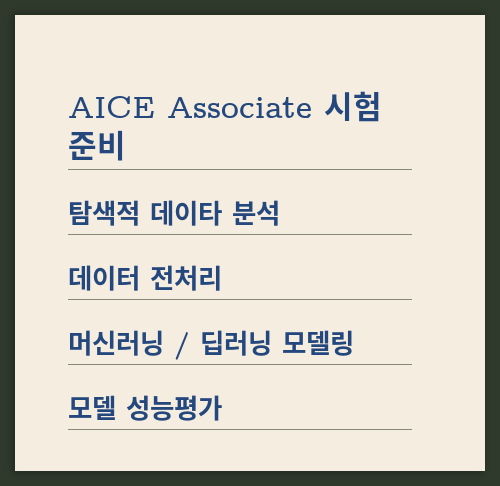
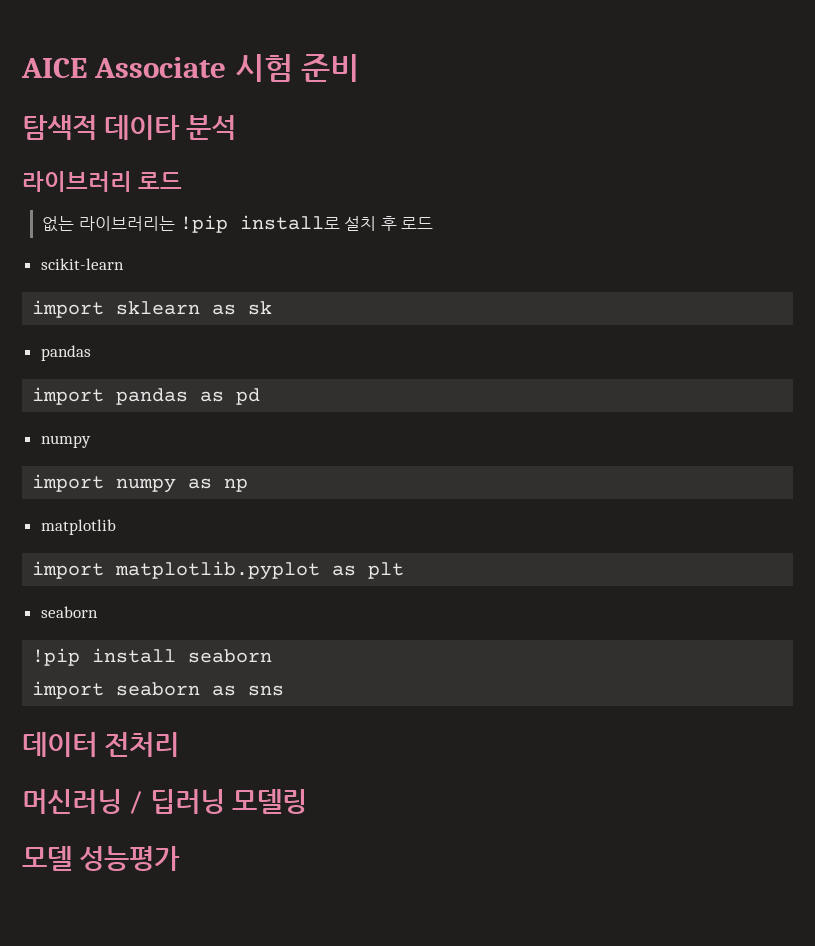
+ 라이브러리 로드
+ 없는 라이브러리는 !pip install로 설치 후 로드
+ scikit-learn
+ import sklearn as sk
+ pandas
+ import pandas as pd
+ numpy
+ import numpy as np
+ matplotlib
+ import matplotlib.pyplot as plt
+ seaborn
+ !pip install seaborn
+ import seaborn as sns

